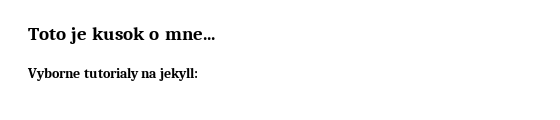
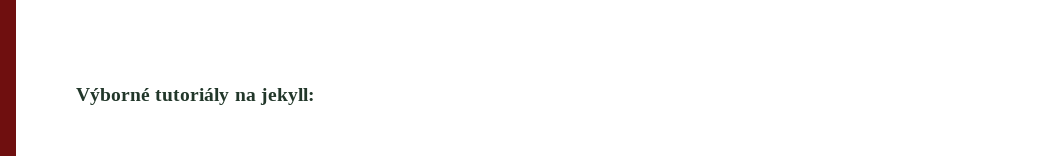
- Toto je kusok o mne...
- Vyborne tutorialy na jekyll:
+ Výborné tutoriály na jekyll:

